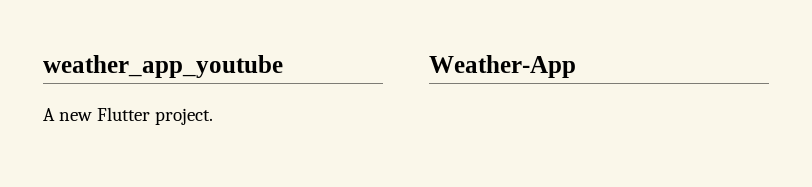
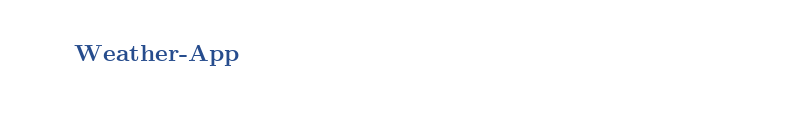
- weather_app_youtube
- A new Flutter project.

